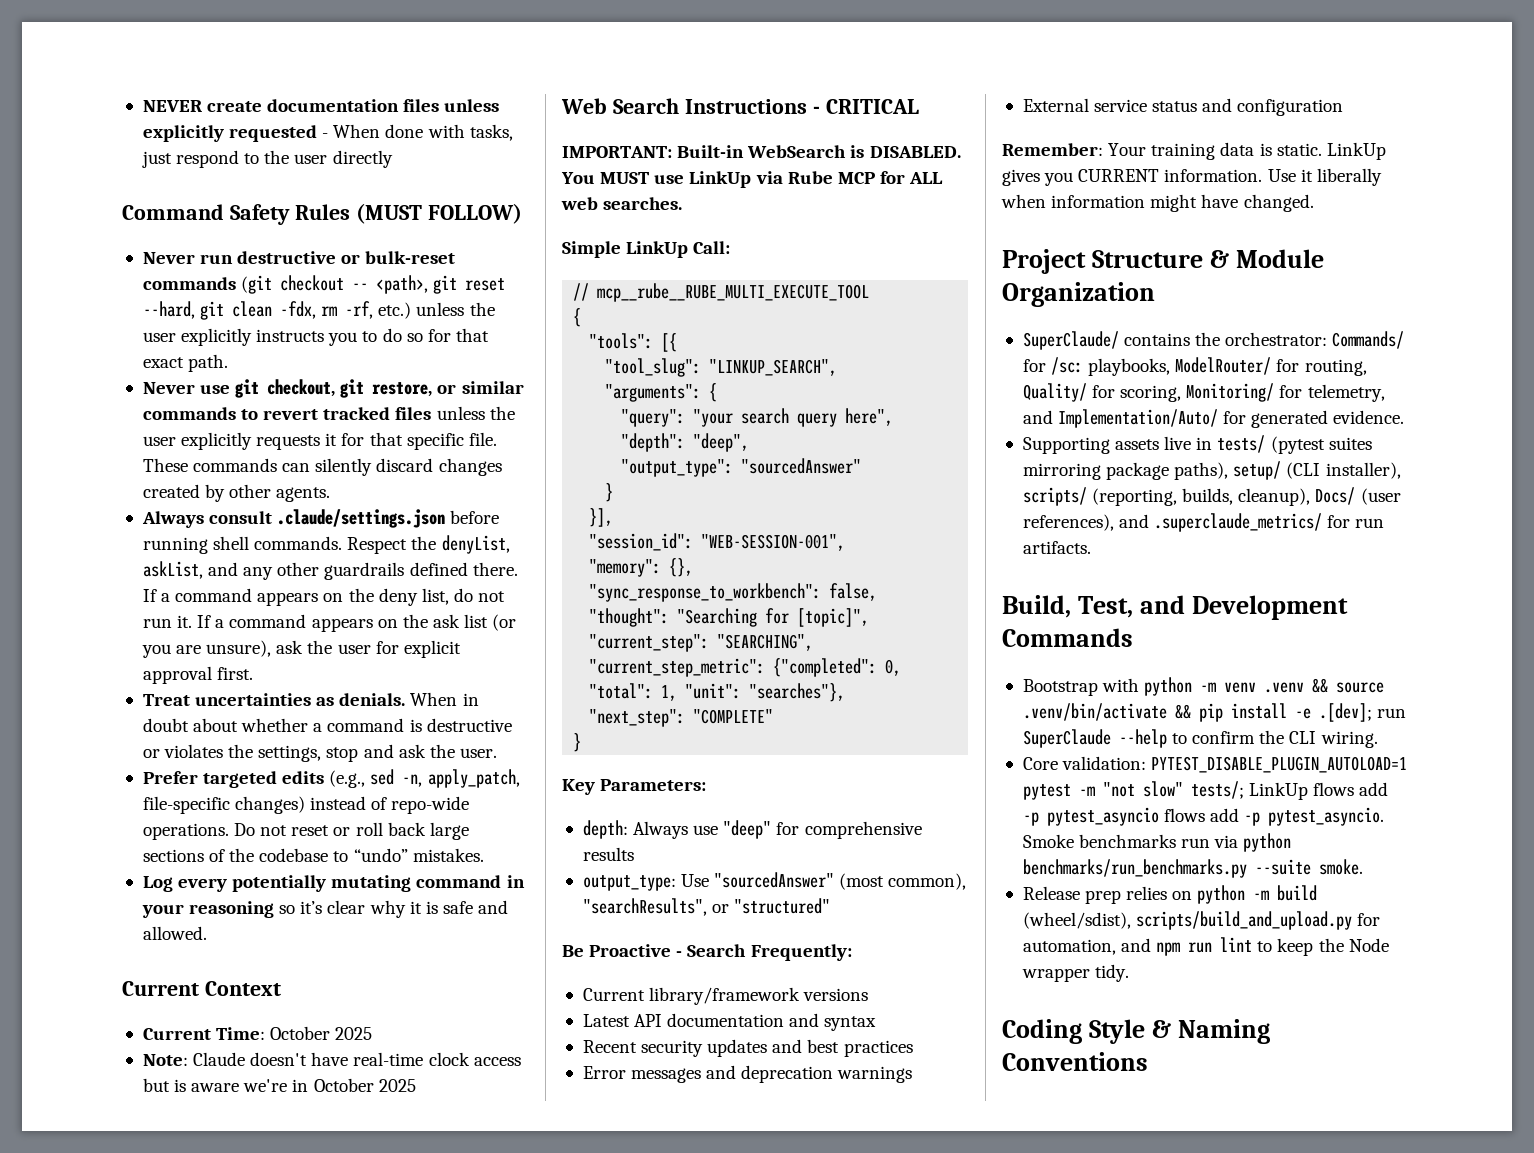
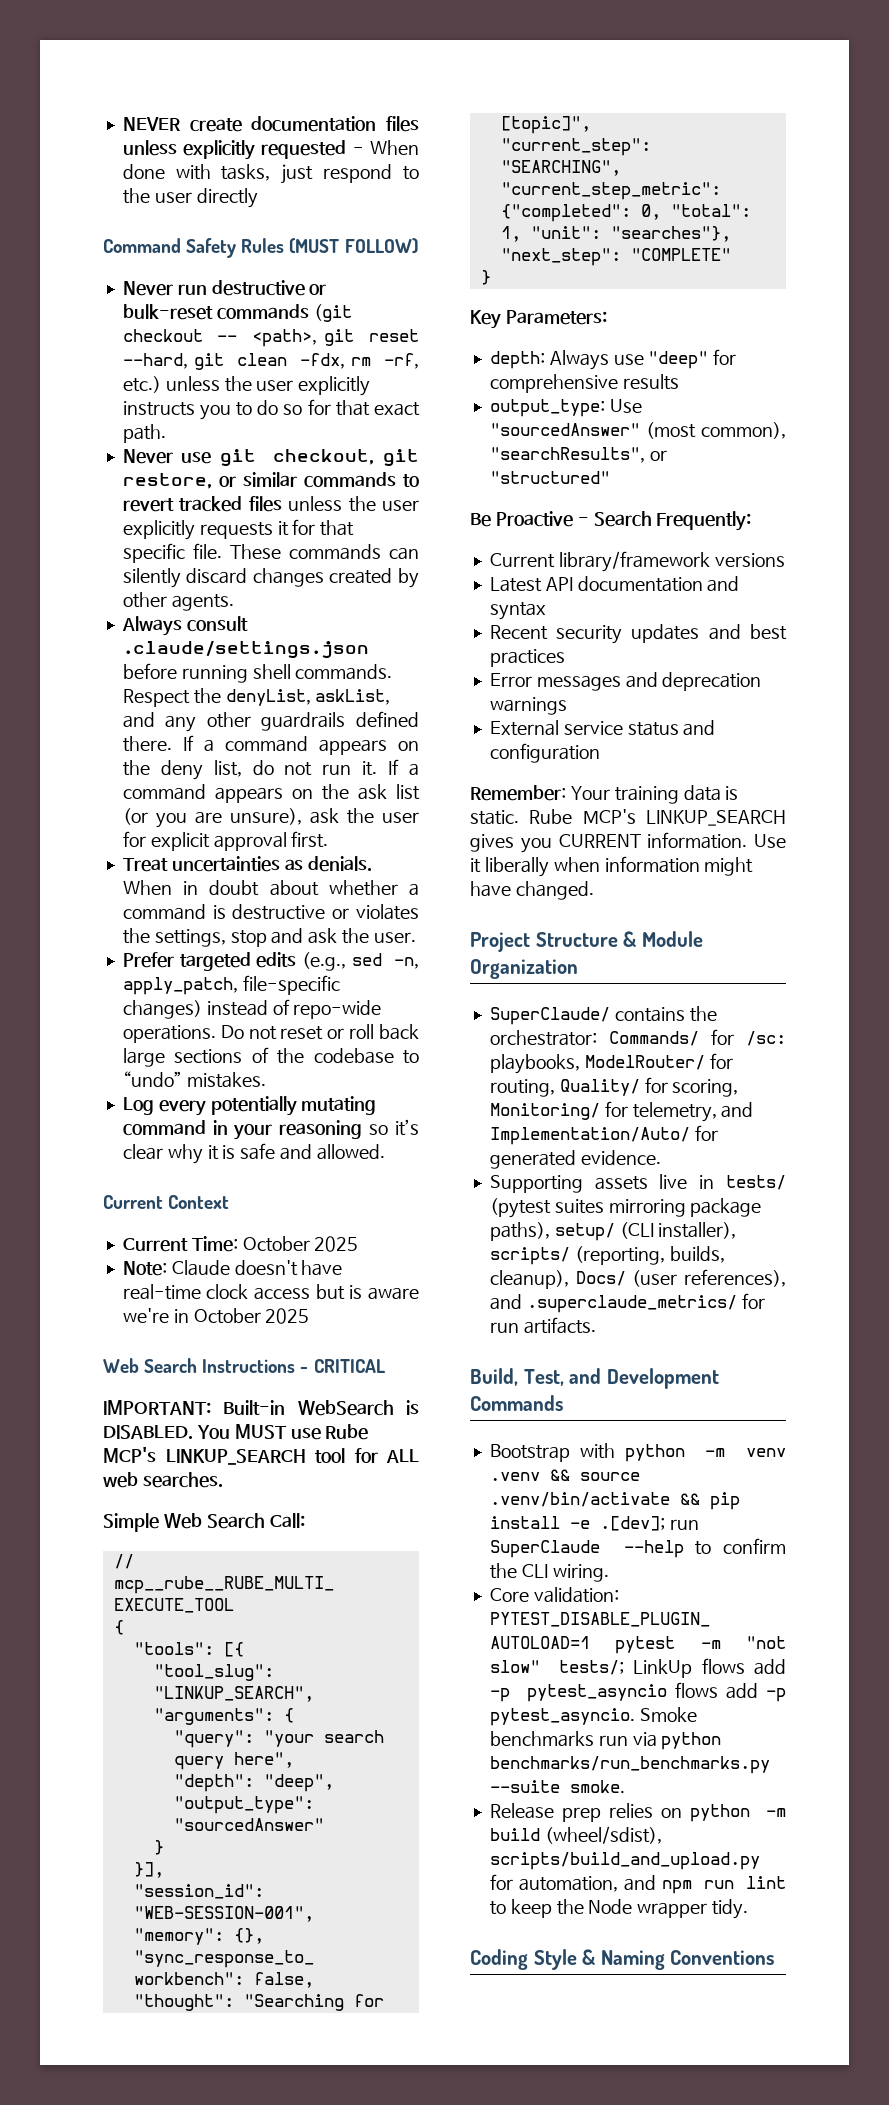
- You MUST use LinkUp via Rube MCP for ALL web searches.
+ You MUST use Rube MCP's LINKUP_SEARCH tool for ALL web searches.
- Simple LinkUp Call:
+ Simple Web Search Call:
- LinkUp gives you CURRENT information.
+ Rube MCP's LINKUP_SEARCH gives you CURRENT information.

